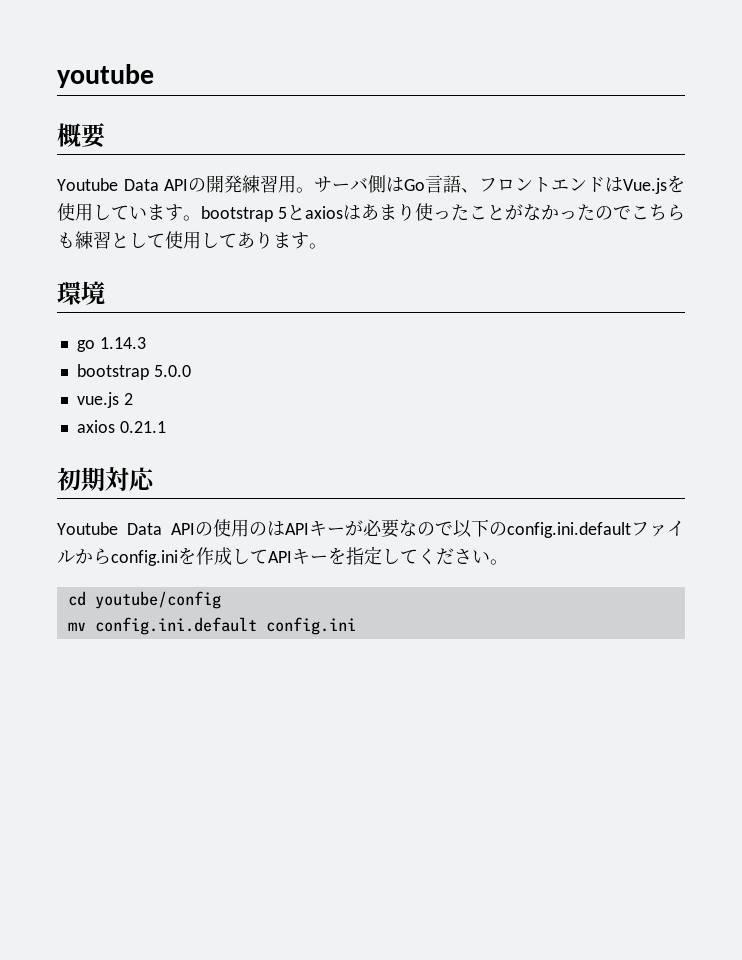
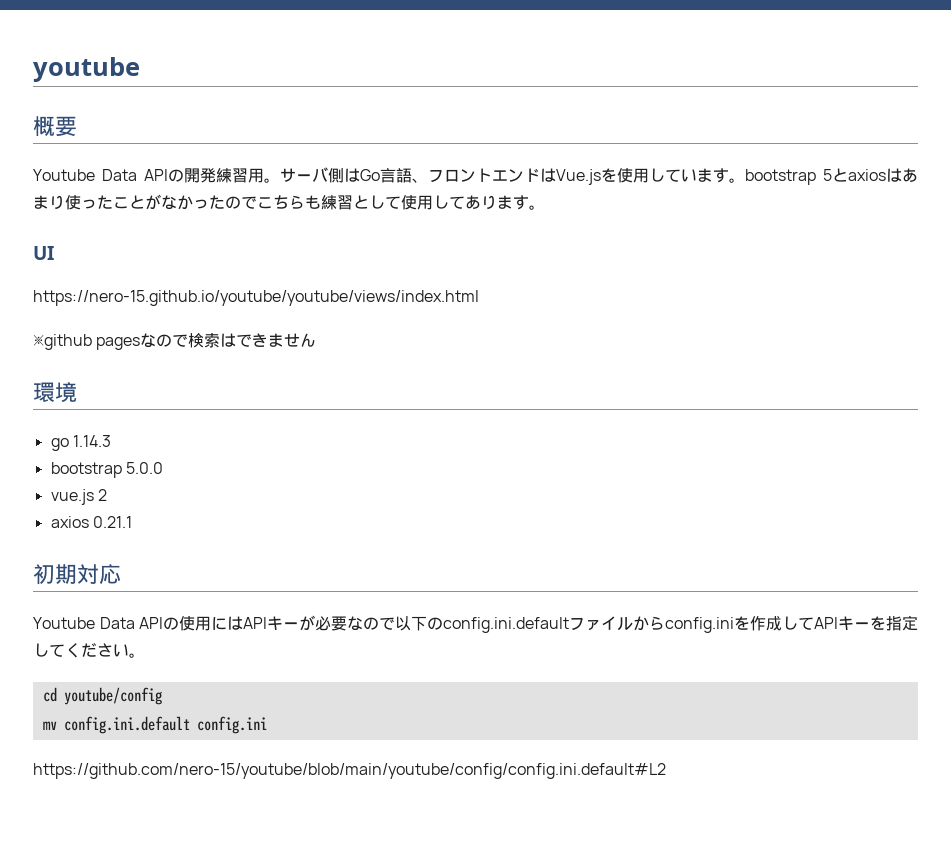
+ UI
+ https://nero-15.github.io/youtube/youtube/views/index.html
+ ※github pagesなので検索はできません
- Youtube Data APIの使用のはAPIキーが必要なので以下のconfig.ini.defaultファイルからconfig.iniを作成してAPIキーを指定してください。
+ Youtube Data APIの使用にはAPIキーが必要なので以下のconfig.ini.defaultファイルからconfig.iniを作成してAPIキーを指定してください。
+ https://github.com/nero-15/youtube/blob/main/youtube/config/config.ini.default#L2

